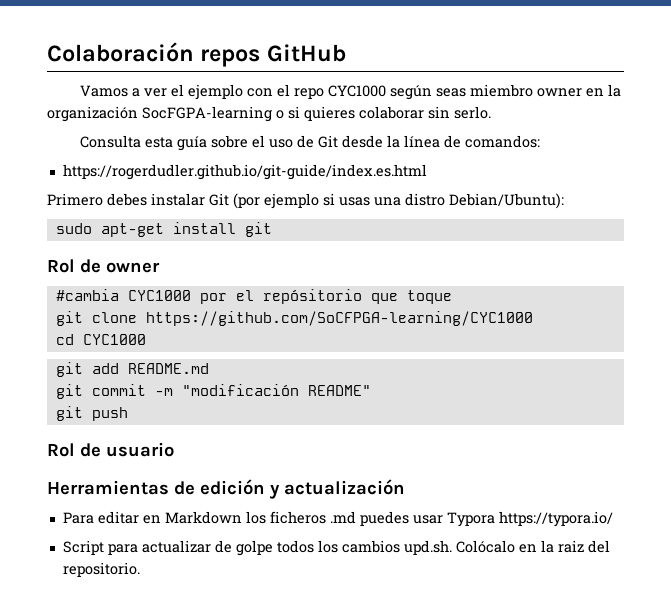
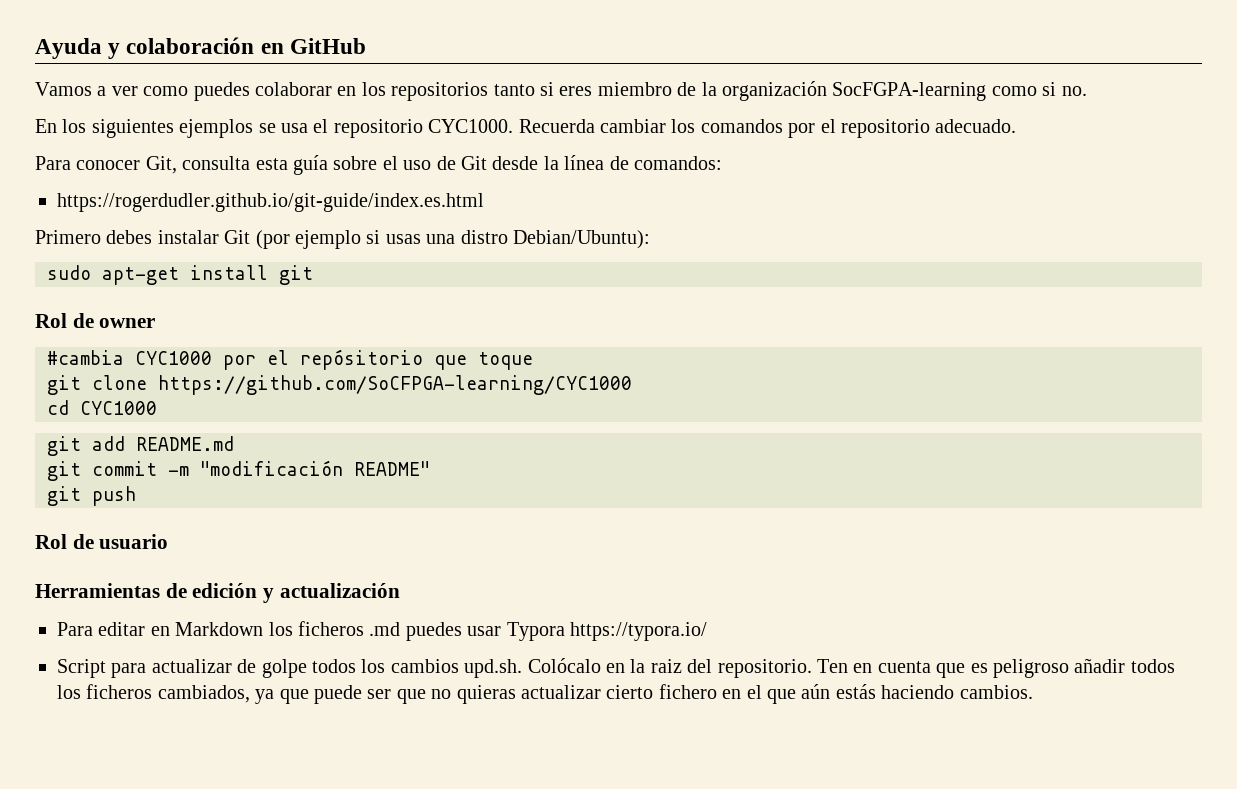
- Colaboración repos GitHub
+ Ayuda y colaboración en GitHub
- Vamos a ver el ejemplo con el repo CYC1000 según seas miembro owner en la organización SocFGPA-learning o si quieres colaborar sin serlo.
- Consulta esta guía sobre el uso de Git desde la línea de comandos:
+ Vamos a ver como puedes colaborar en los repositorios tanto si eres miembro de la organización SocFGPA-learning como si no.
+ En los siguientes ejemplos se usa el repositorio CYC1000. Recuerda cambiar los comandos por el repositorio adecuado.
+ Para conocer Git, consulta esta guía sobre el uso de Git desde la línea de comandos:
+ Ten en cuenta que es peligroso añadir todos los ficheros cambiados, ya que puede ser que no quieras actualizar cierto fichero en el que aún estás haciendo cambios.

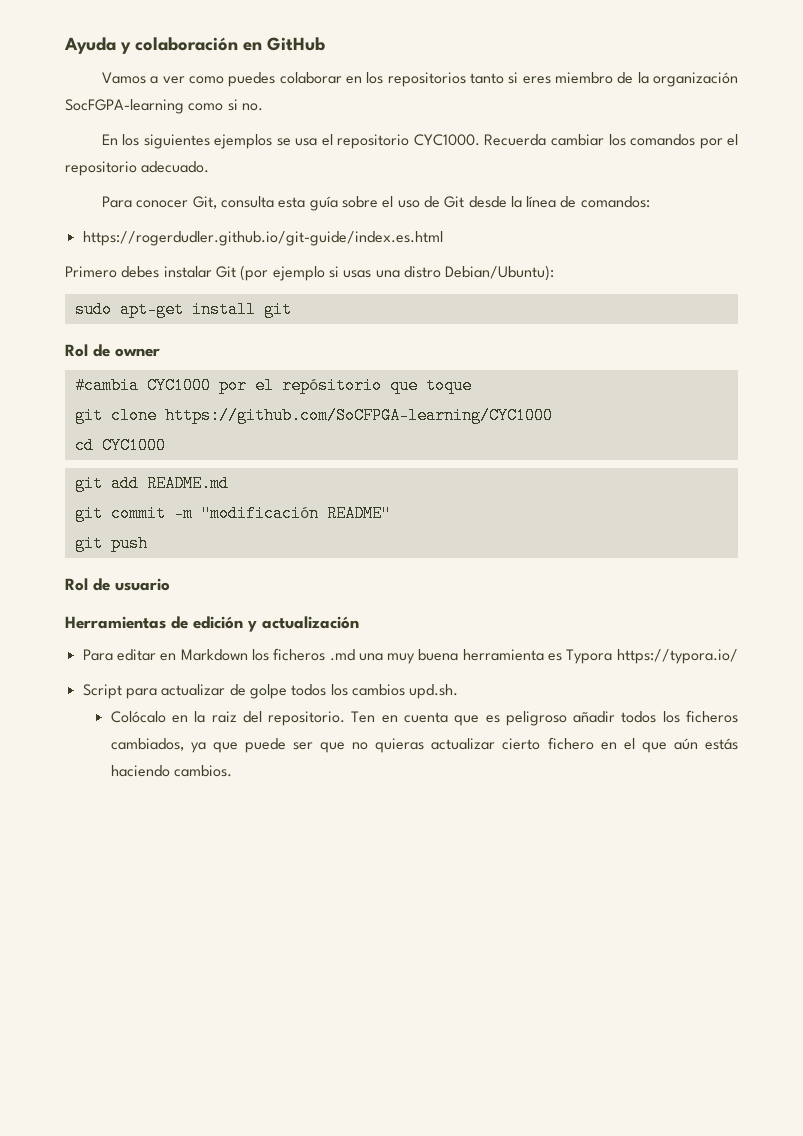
- Para editar en Markdown los ficheros .md puedes usar Typora https://typora.io/
+ Para editar en Markdown los ficheros .md una muy buena herramienta es Typora https://typora.io/
- Script para actualizar de golpe todos los cambios upd.sh. Colócalo en la raiz del repositorio.
+ Script para actualizar de golpe todos los cambios upd.sh.
+ Colócalo en la raiz del repositorio.

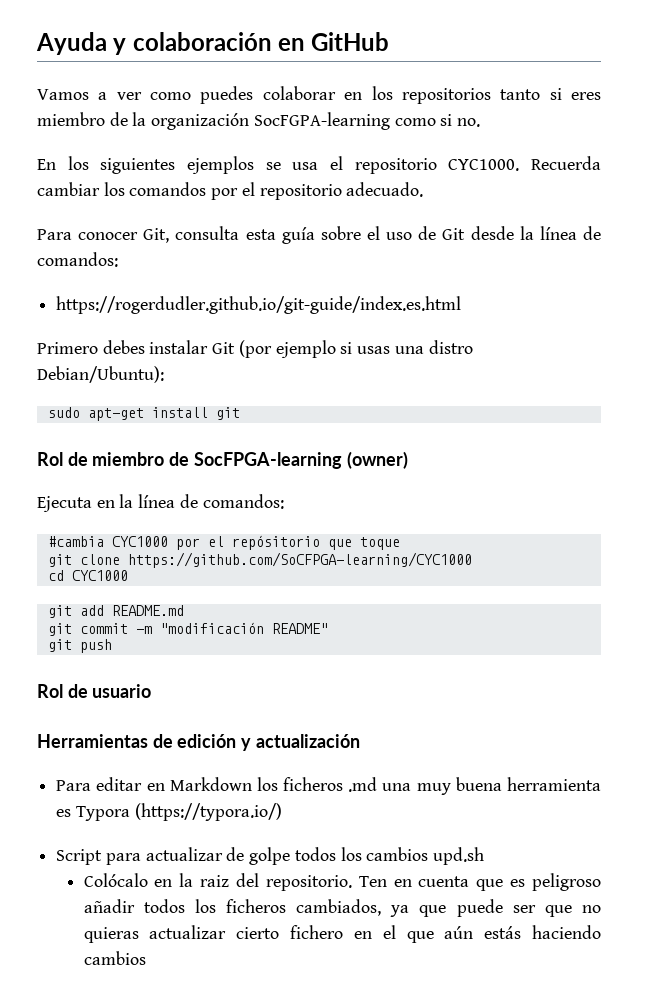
- Rol de owner
+ Rol de miembro de SocFPGA-learning (owner)
+ Ejecuta en la línea de comandos:
- Para editar en Markdown los ficheros .md una muy buena herramienta es Typora https://typora.io/
+ Para editar en Markdown los ficheros .md una muy buena herramienta es Typora (https://typora.io/)
- Script para actualizar de golpe todos los cambios upd.sh.
+ Script para actualizar de golpe todos los cambios upd.sh
- Ten en cuenta que es peligroso añadir todos los ficheros cambiados, ya que puede ser que no quieras actualizar cierto fichero en el que aún estás haciendo cambios.
+ Ten en cuenta que es peligroso añadir todos los ficheros cambiados, ya que puede ser que no quieras actualizar cierto fichero en el que aún estás haciendo cambios

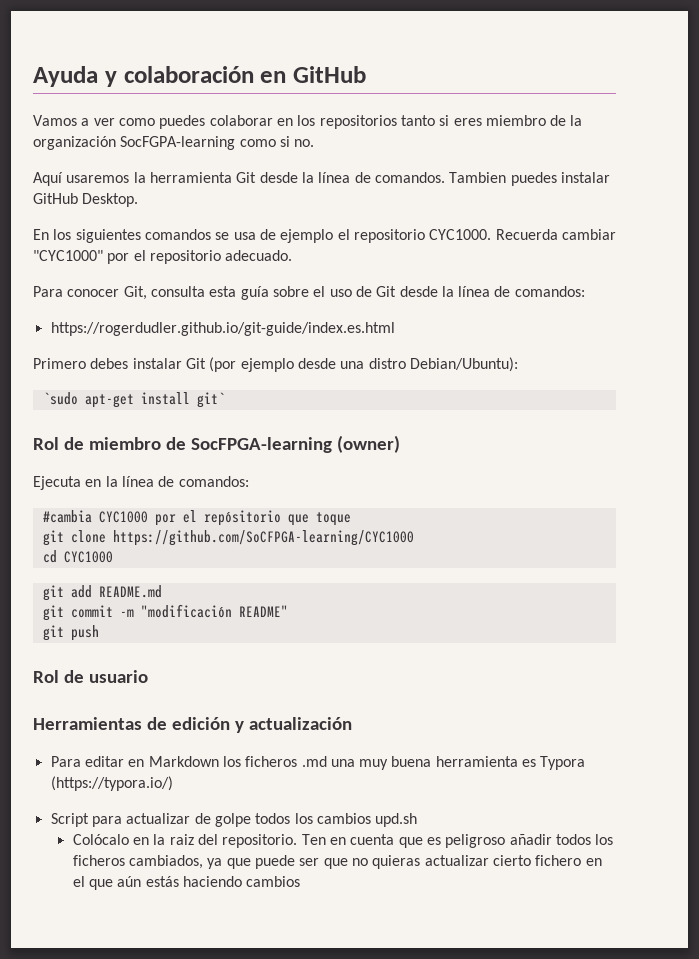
+ Aquí usaremos la herramienta Git desde la línea de comandos. Tambien puedes instalar GitHub Desktop.
- En los siguientes ejemplos se usa el repositorio CYC1000.
+ En los siguientes comandos se usa de ejemplo el repositorio CYC1000.
- Recuerda cambiar los comandos por el repositorio adecuado.
+ Recuerda cambiar "CYC1000" por el repositorio adecuado.
- Primero debes instalar Git (por ejemplo si usas una distro Debian/Ubuntu):
+ Primero debes instalar Git (por ejemplo desde una distro Debian/Ubuntu):
- sudo apt-get install git
+ `sudo apt-get install git`

